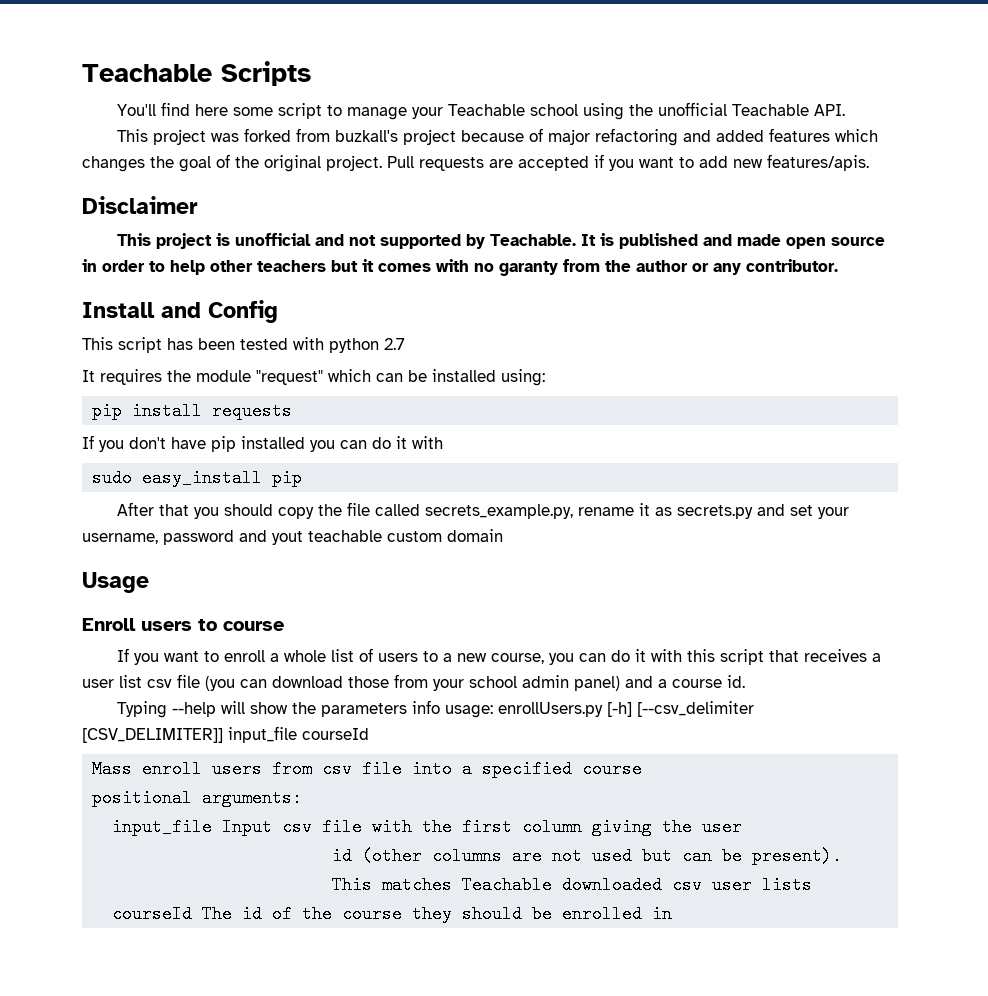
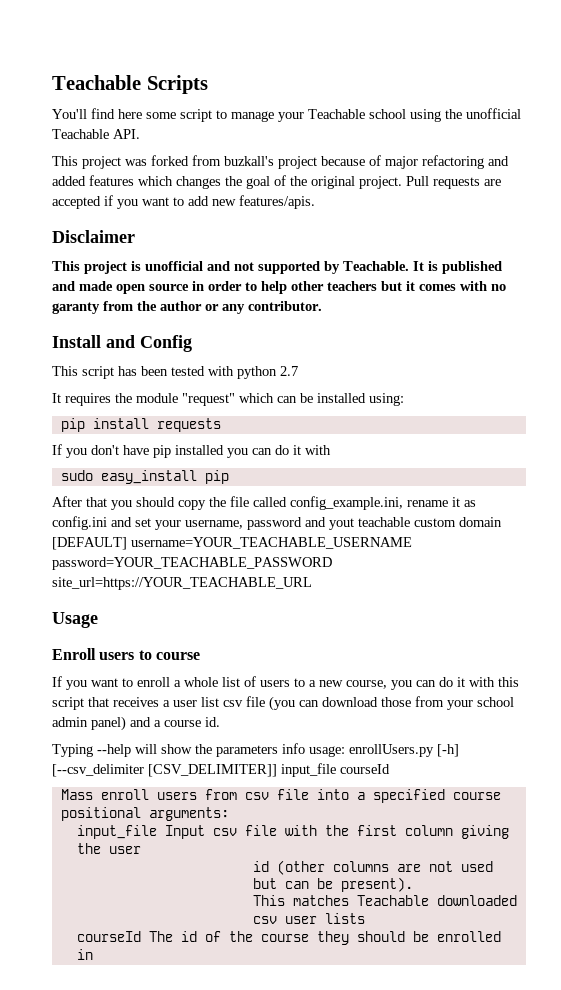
- After that you should copy the file called secrets_example.py, rename it as secrets.py and set your username, password and yout teachable custom domain
+ After that you should copy the file called config_example.ini, rename it as config.ini and set your username, password and yout teachable custom domain [DEFAULT] username=YOUR_TEACHABLE_USERNAME password=YOUR_TEACHABLE_PASSWORD site_url=https://YOUR_TEACHABLE_URL

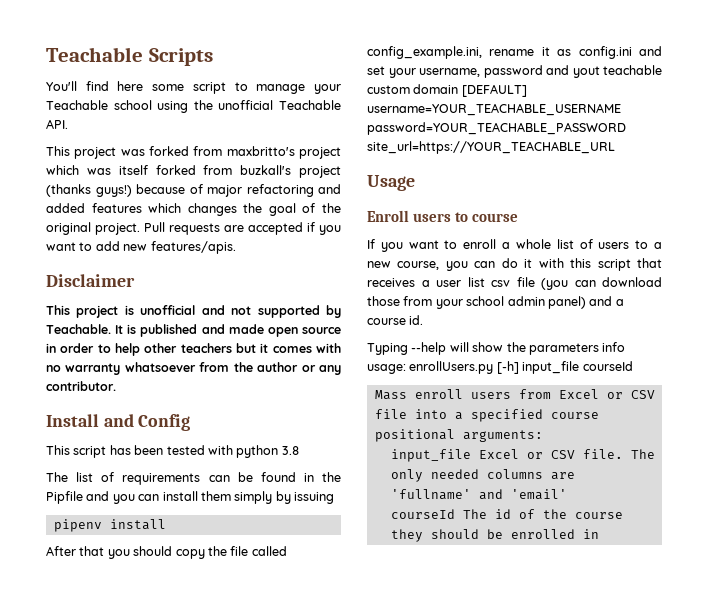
- This project was forked from buzkall's project because of major refactoring and added features which changes the goal of the original project.
+ This project was forked from maxbritto's project which was itself forked from buzkall's project (thanks guys!) because of major refactoring and added features which changes the goal of the original project.
- It is published and made open source in order to help other teachers but it comes with no garanty from the author or any contributor.
+ It is published and made open source in order to help other teachers but it comes with no warranty whatsoever from the author or any contributor.
- This script has been tested with python 2.7
- It requires the module "request" which can be installed using:
- pip install requests
- If you don't have pip installed you can do it with
- sudo easy_install pip
+ This script has been tested with python 3.8
+ The list of requirements can be found in the Pipfile and you can install them simply by issuing
+ pipenv install
- Typing --help will show the parameters info usage: enrollUsers.py [-h] [--csv_delimiter [CSV_DELIMITER]] input_file courseId
+ Typing --help will show the parameters info usage: enrollUsers.py [-h] input_file courseId
- Mass enroll users from csv file into a specified course
+ Mass enroll users from Excel or CSV file into a specified course
- input_file Input csv file with the first column giving the user
- id (other columns are not used but can be present).
- This matches Teachable downloaded csv user lists
+ input_file Excel or CSV file. The only needed columns are 'fullname' and 'email'

